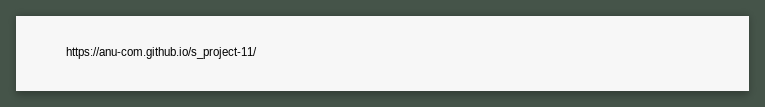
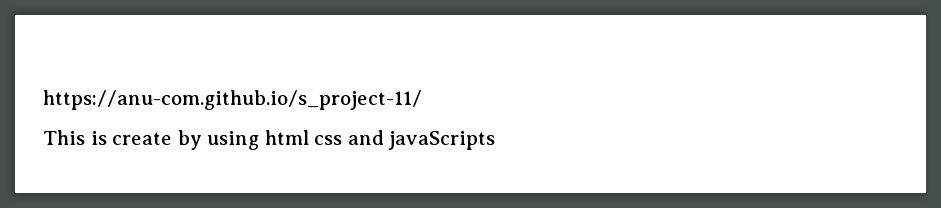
+ This is create by using html css and javaScripts

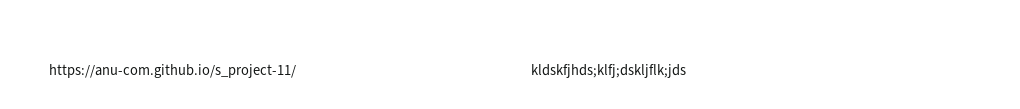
- This is create by using html css and javaScripts
+ kldskfjhds;klfj;dskljflk;jds

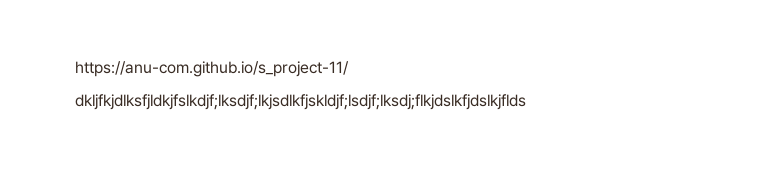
- kldskfjhds;klfj;dskljflk;jds
+ dkljfkjdlksfjldkjfslkdjf;lksdjf;lkjsdlkfjskldjf;lsdjf;lksdj;flkjdslkfjdslkjflds

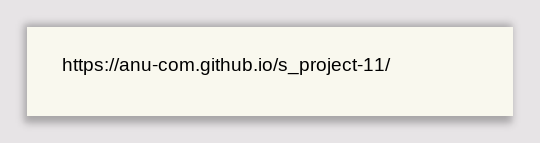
- dkljfkjdlksfjldkjfslkdjf;lksdjf;lkjsdlkfjskldjf;lsdjf;lksdj;flkjdslkfjdslkjflds

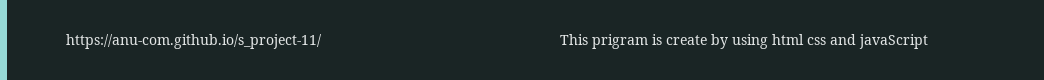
+ This prigram is create by using html css and javaScript

